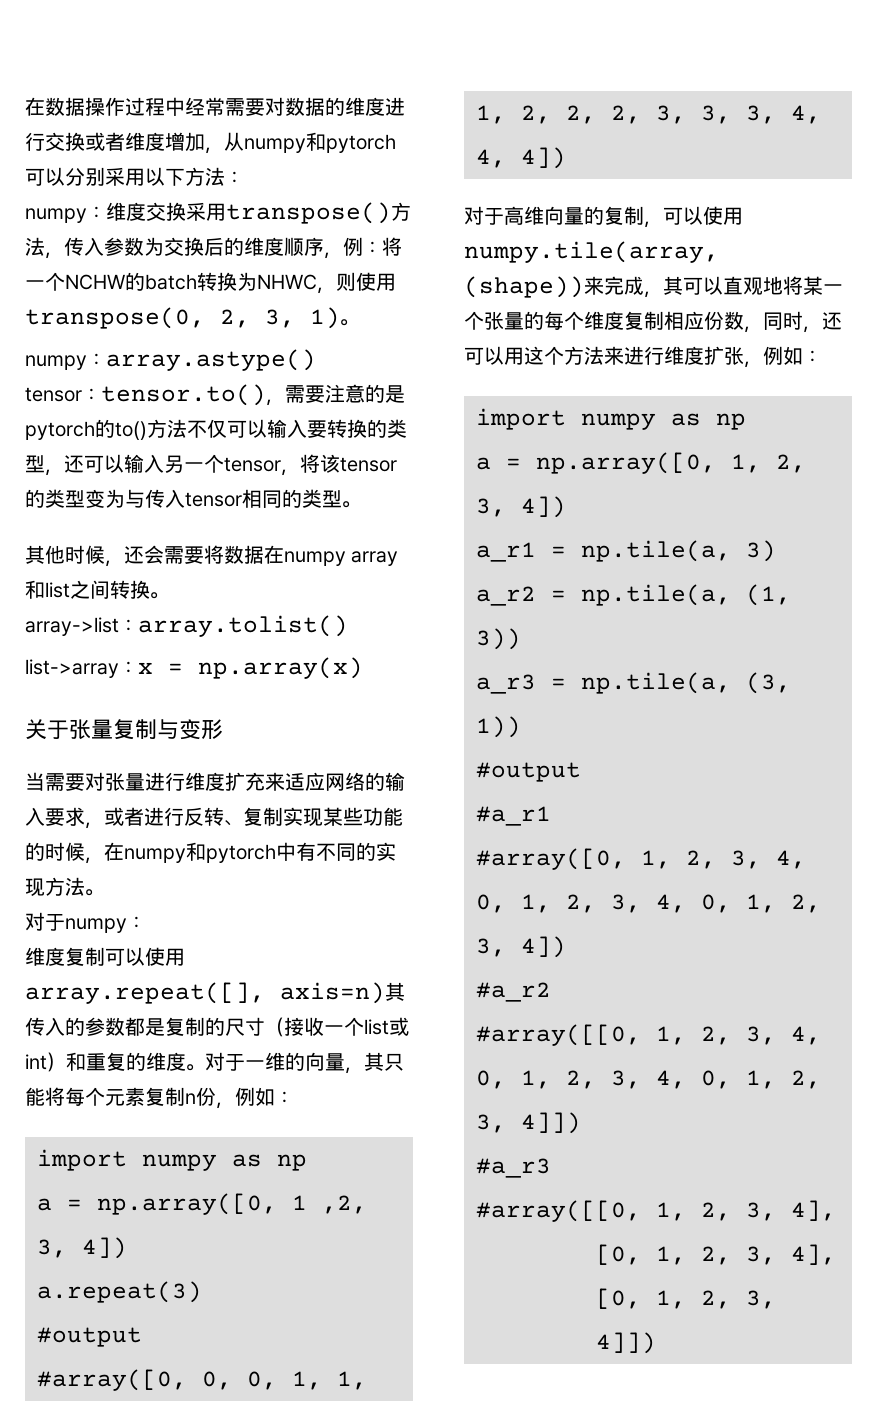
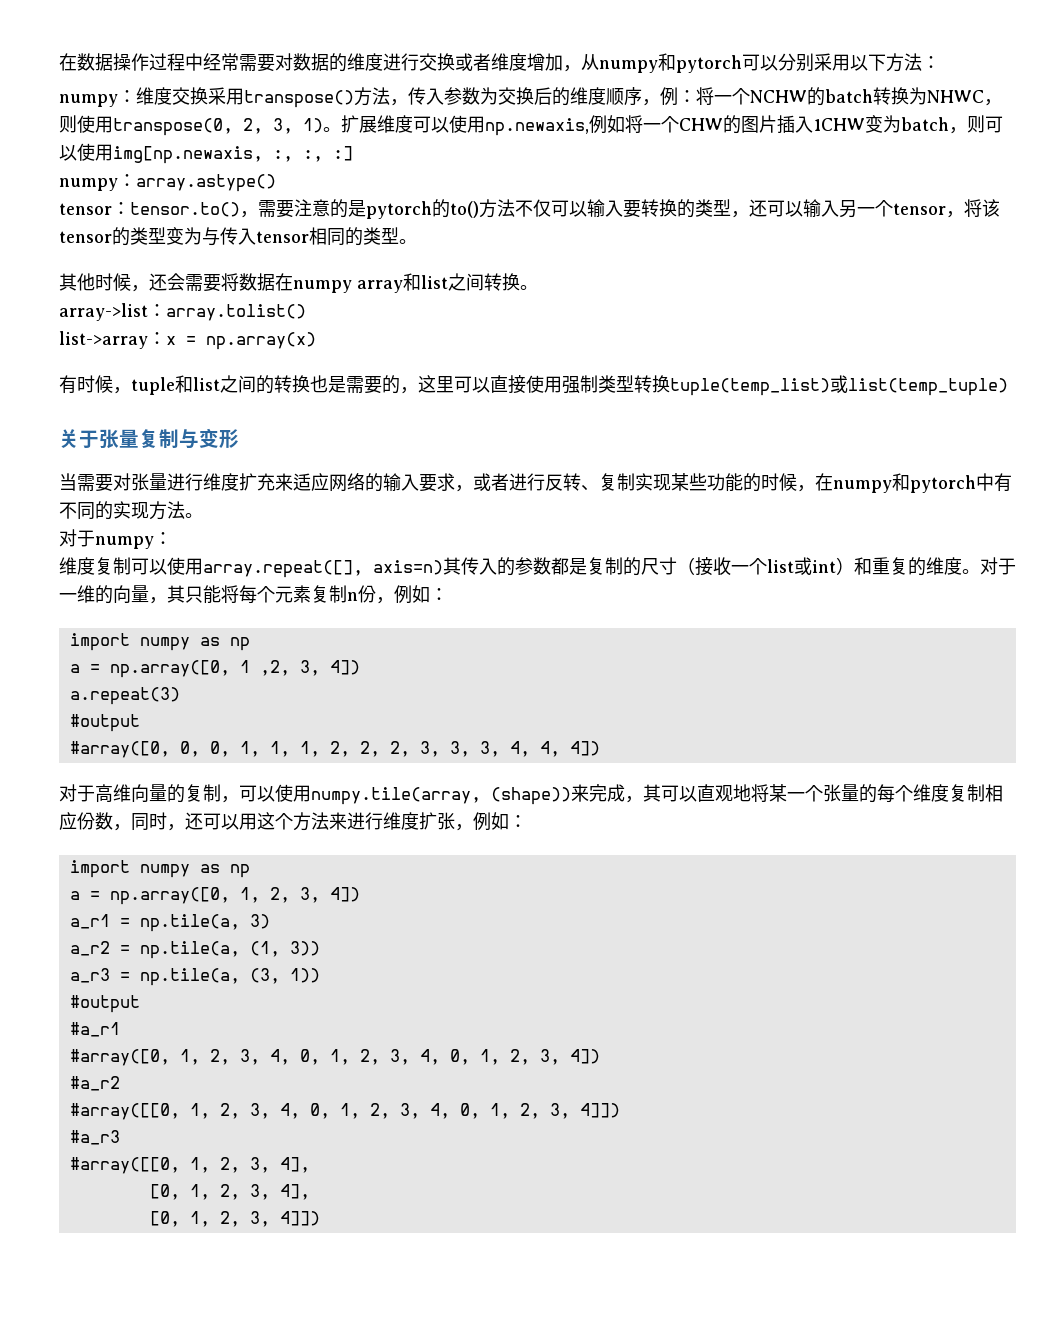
+ 扩展维度可以使用np.newaxis,例如将一个CHW的图片插入1CHW变为batch，则可以使用img[np.newaxis, :, :, :]
+ 有时候，tuple和list之间的转换也是需要的，这里可以直接使用强制类型转换tuple(temp_list)或list(temp_tuple)

